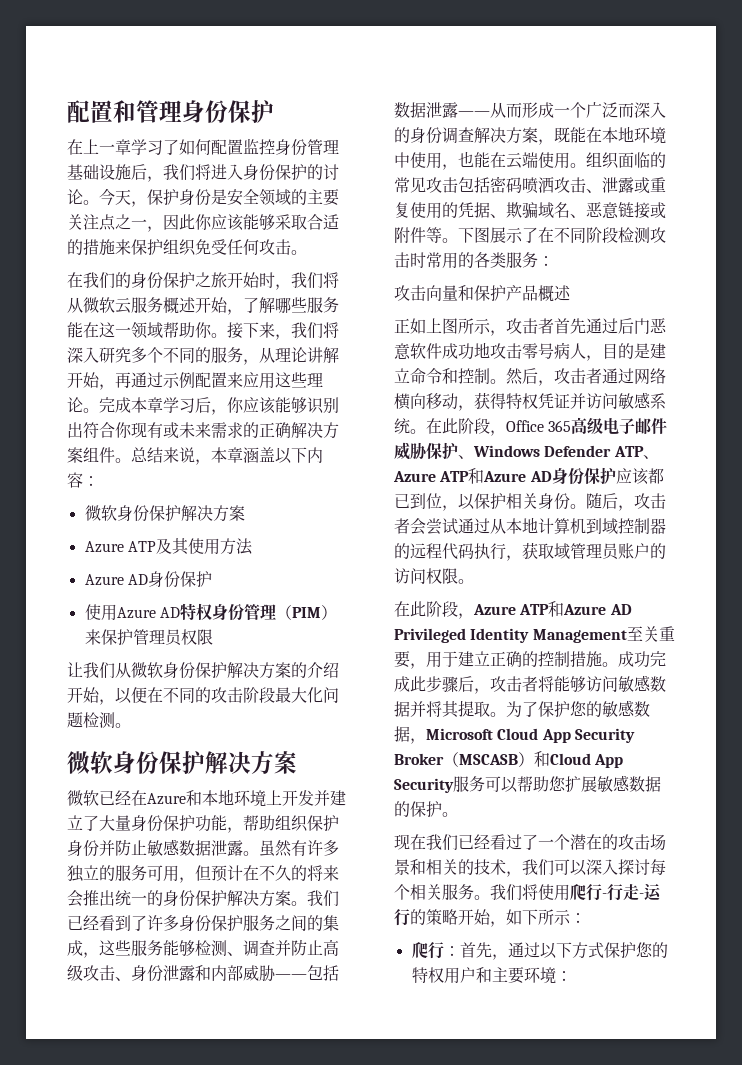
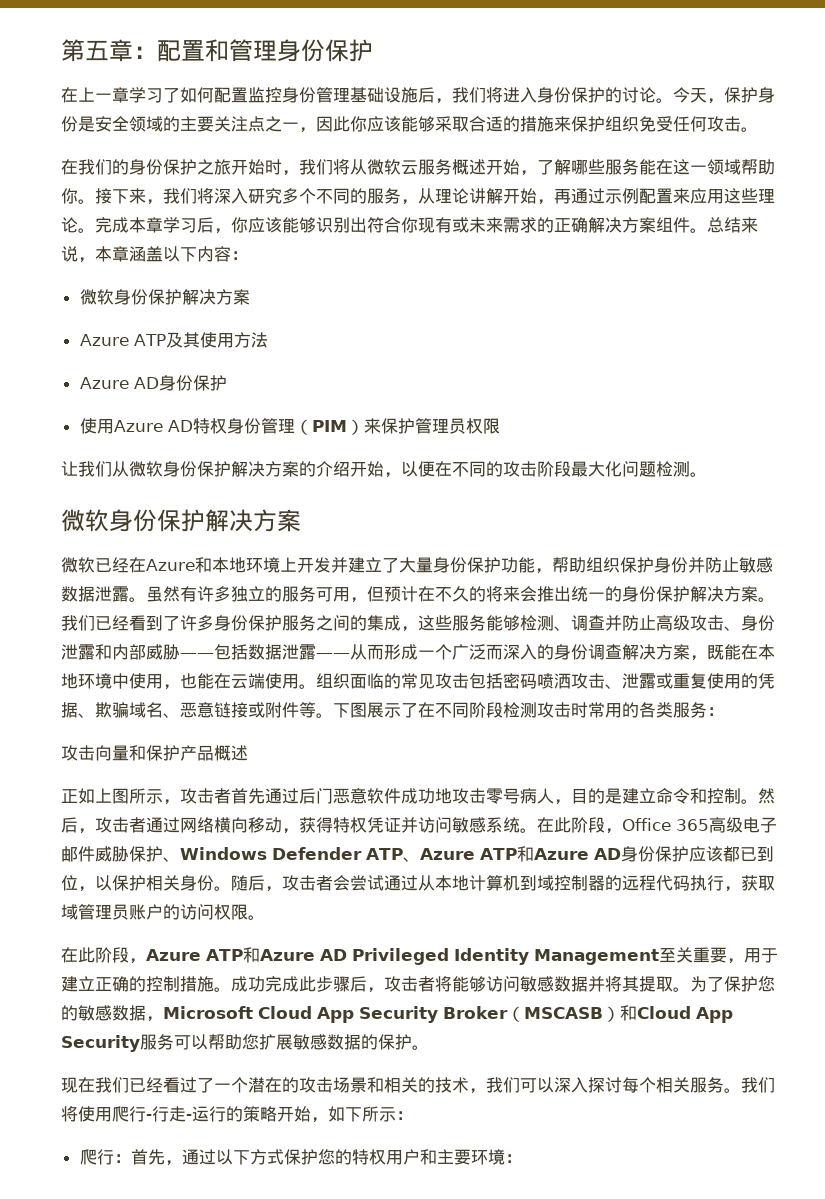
- 配置和管理身份保护
+ 第五章：配置和管理身份保护

